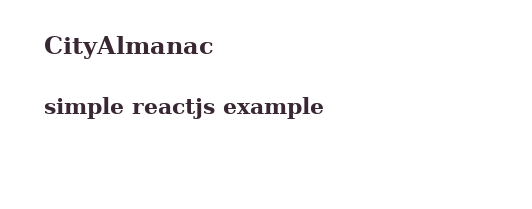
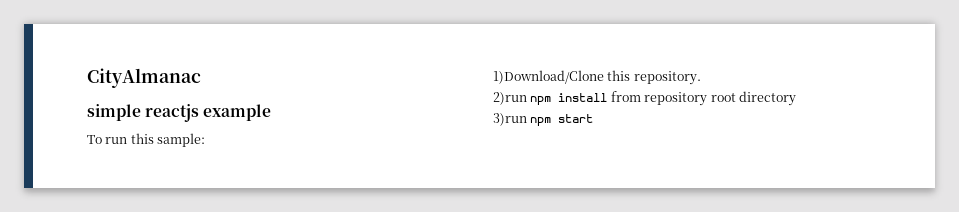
+ To run this sample:
+ 1)Download/Clone this repository.
+ 2)run npm install from repository root directory
+ 3)run npm start

